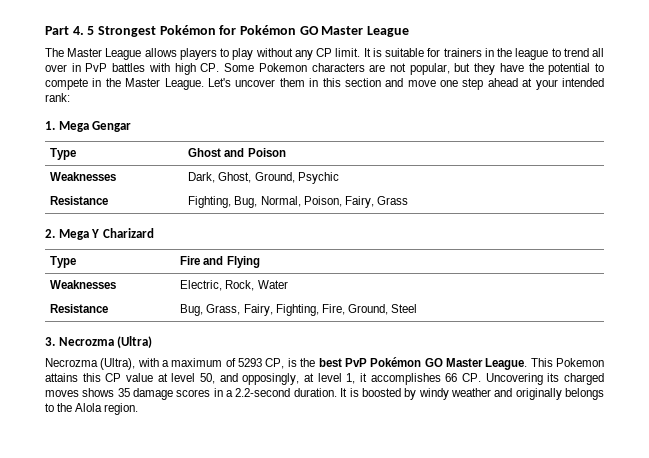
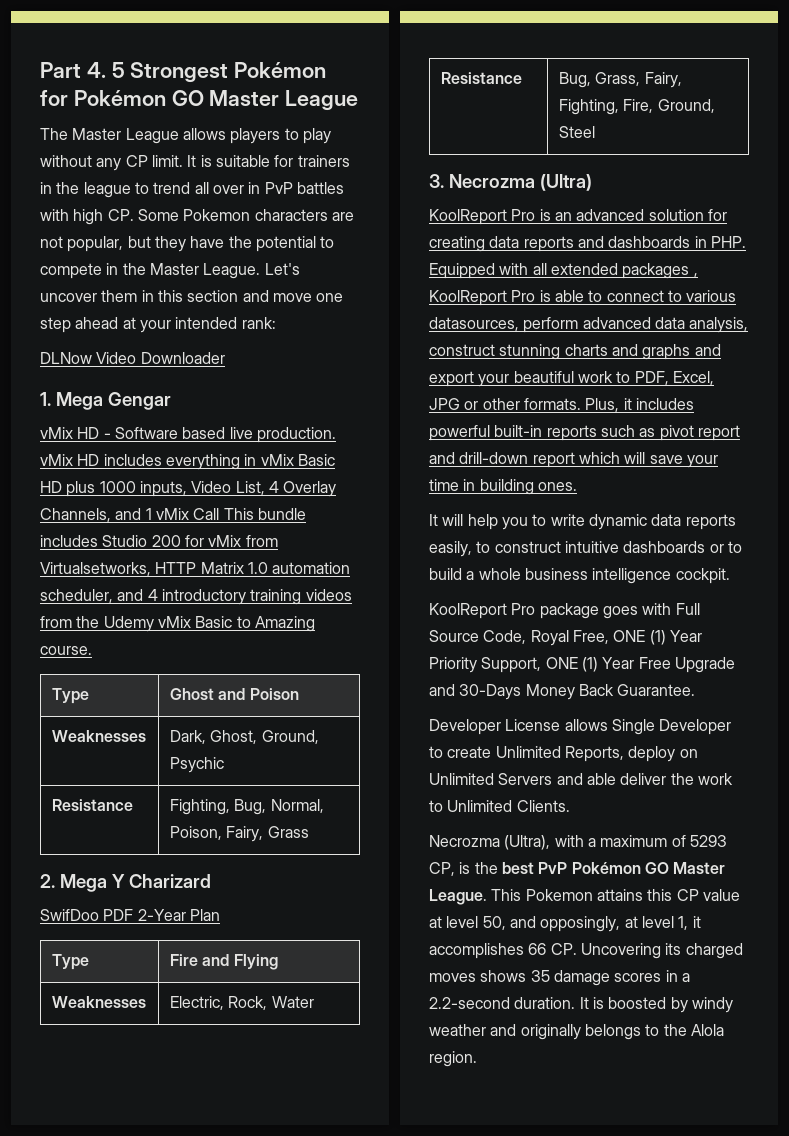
+ DLNow Video Downloader
+ vMix HD - Software based live production. vMix HD includes everything in vMix Basic HD plus 1000 inputs, Video List, 4 Overlay Channels, and 1 vMix Call This bundle includes Studio 200 for vMix from Virtualsetworks, HTTP Matrix 1.0 automation scheduler, and 4 introductory training videos from the Udemy vMix Basic to Amazing course.
+ SwifDoo PDF 2-Year Plan
+ KoolReport Pro is an advanced solution for creating data reports and dashboards in PHP. Equipped with all extended packages , KoolReport Pro is able to connect to various datasources, perform advanced data analysis, construct stunning charts and graphs and export your beautiful work to PDF, Excel, JPG or other formats. Plus, it includes powerful built-in reports such as pivot report and drill-down report which will save your time in building ones.
+ It will help you to write dynamic data reports easily, to construct intuitive dashboards or to build a whole business intelligence cockpit.
+ KoolReport Pro package goes with Full Source Code, Royal Free, ONE (1) Year Priority Support, ONE (1) Year Free Upgrade and 30-Days Money Back Guarantee.
+ Developer License allows Single Developer to create Unlimited Reports, deploy on Unlimited Servers and able deliver the work to Unlimited Clients.

